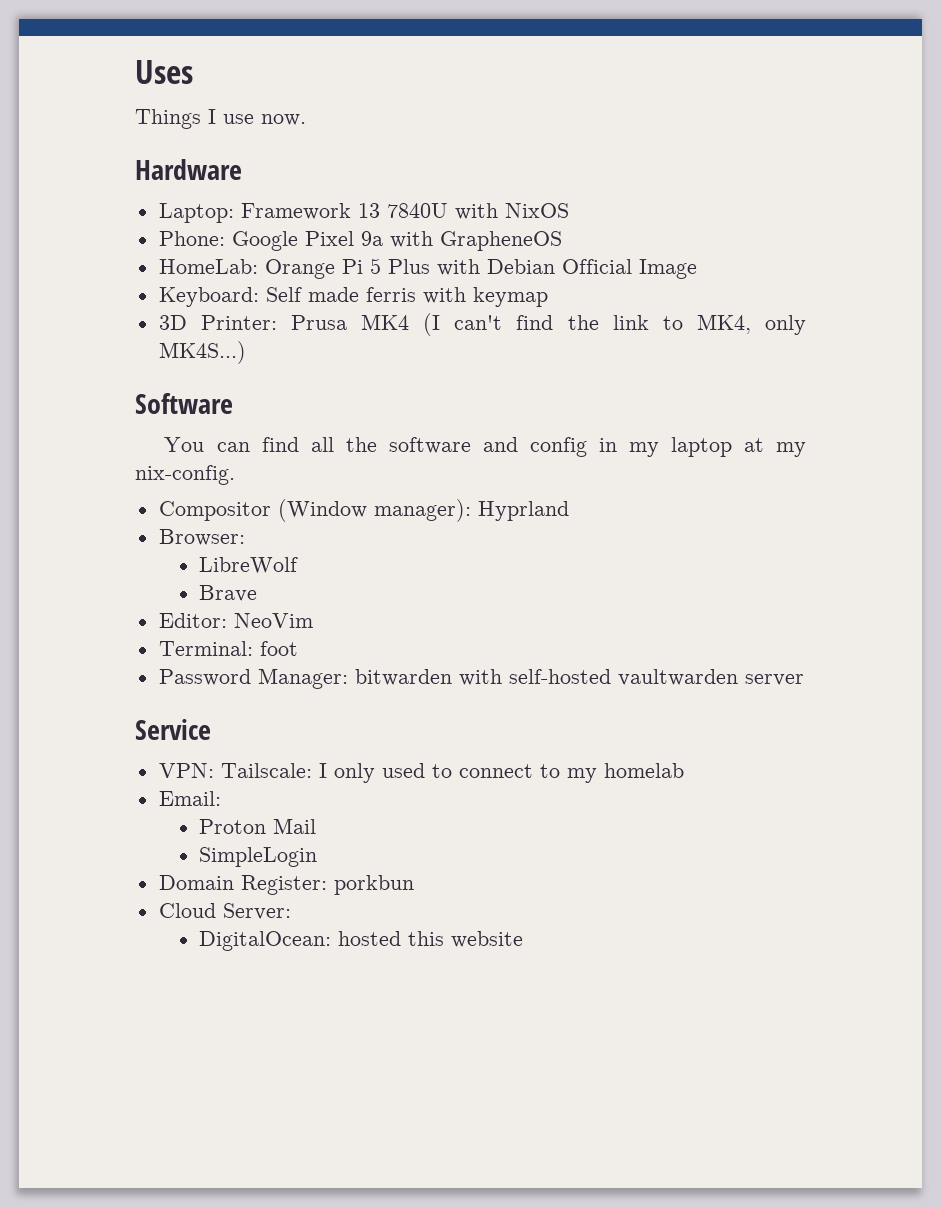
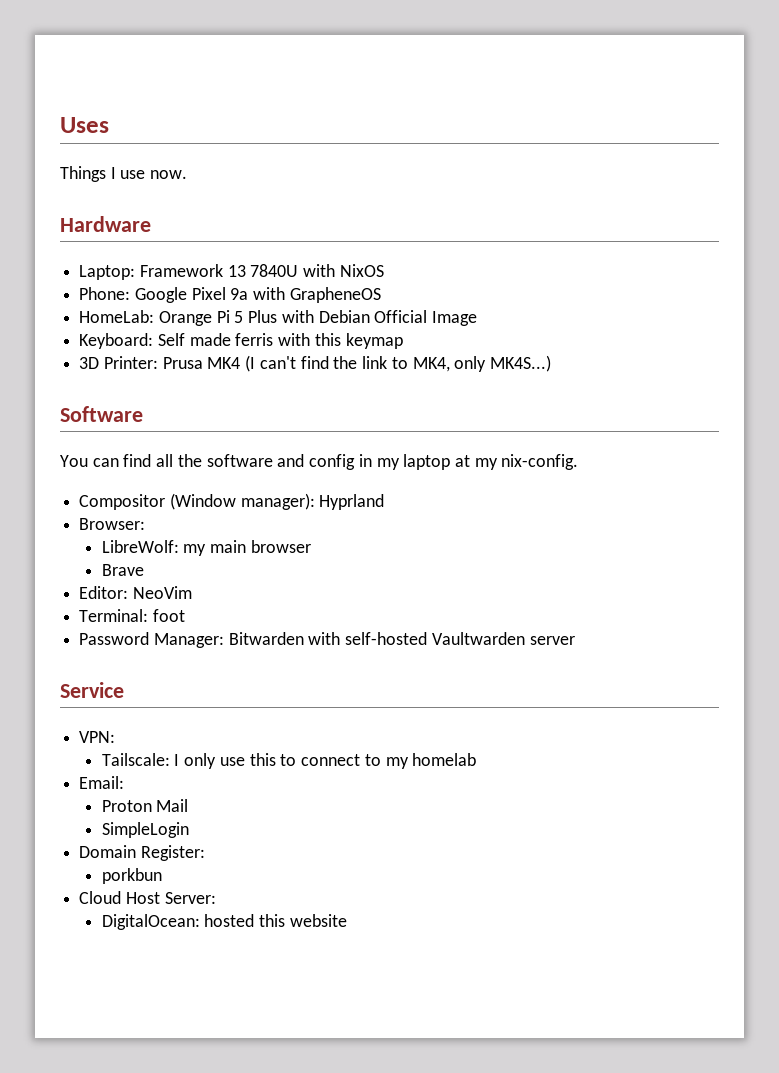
- Keyboard: Self made ferris with keymap
+ Keyboard: Self made ferris with this keymap
- LibreWolf
+ LibreWolf: my main browser
- Password Manager: bitwarden with self-hosted vaultwarden server
+ Password Manager: Bitwarden with self-hosted Vaultwarden server
- VPN: Tailscale: I only used to connect to my homelab
+ VPN:
+ Tailscale: I only use this to connect to my homelab
- Domain Register: porkbun
+ Domain Register:
+ porkbun
- Cloud Server:
+ Cloud Host Server:

